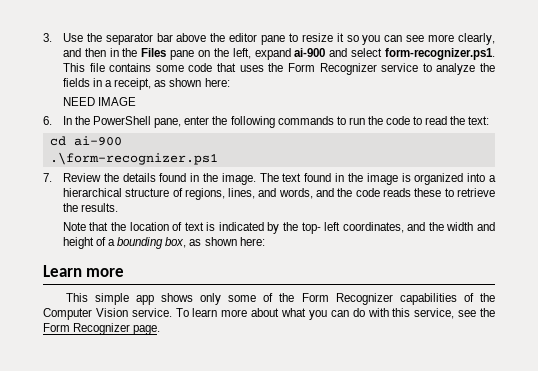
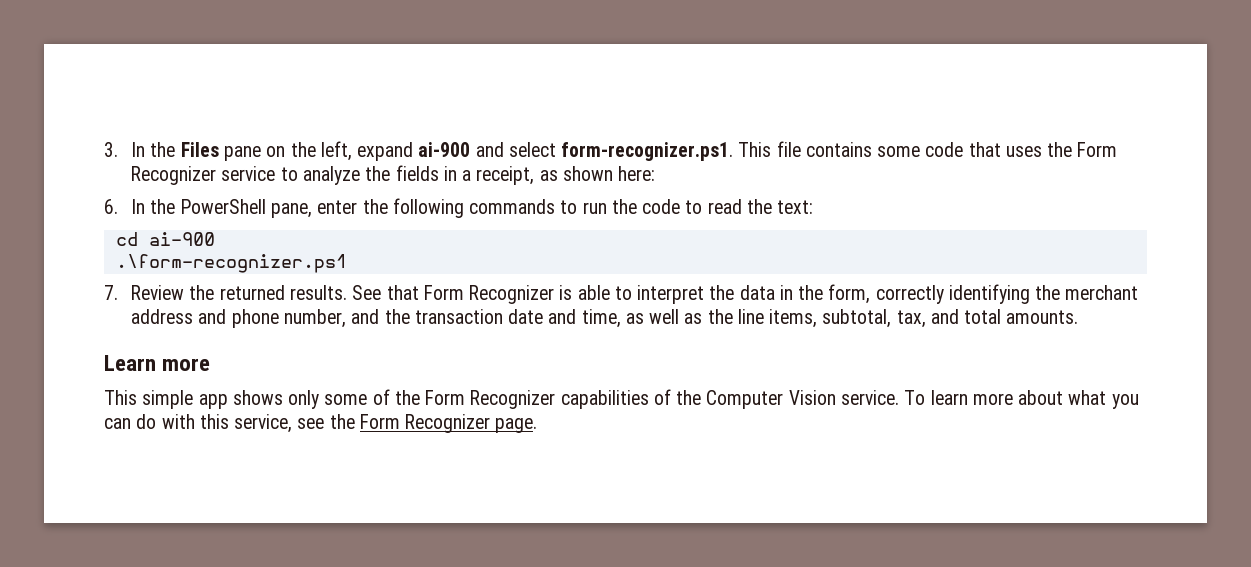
- 3. Use the separator bar above the editor pane to resize it so you can see more clearly, and then in the Files pane on the left, expand ai-900 and select form-recognizer.ps1. This file contains some code that uses the Form Recognizer service to analyze the fields in a receipt, as shown here:
+ 3. In the Files pane on the left, expand ai-900 and select form-recognizer.ps1. This file contains some code that uses the Form Recognizer service to analyze the fields in a receipt, as shown here:
- NEED IMAGE
- 7. Review the details found in the image. The text found in the image is organized into a hierarchical structure of regions, lines, and words, and the code reads these to retrieve the results.
- Note that the location of text is indicated by the top- left coordinates, and the width and height of a bounding box, as shown here:
+ 7. Review the returned results. See that Form Recognizer is able to interpret the data in the form, correctly identifying the merchant address and phone number, and the transaction date and time, as well as the line items, subtotal, tax, and total amounts.

